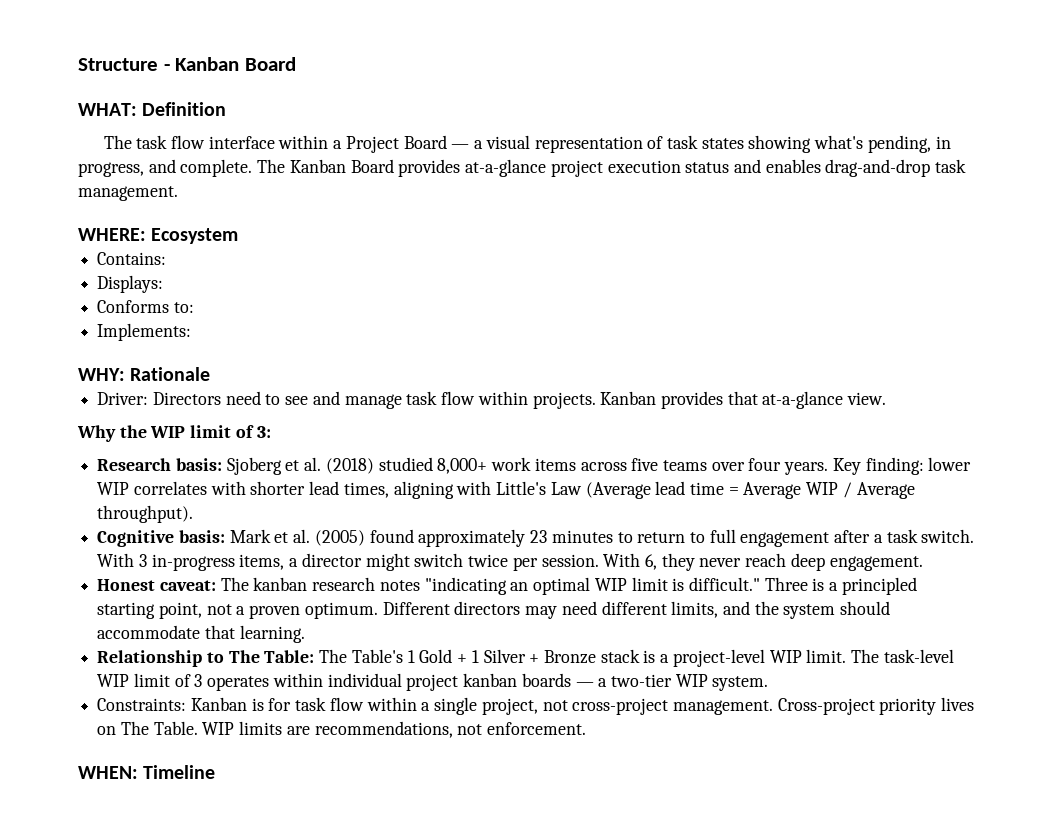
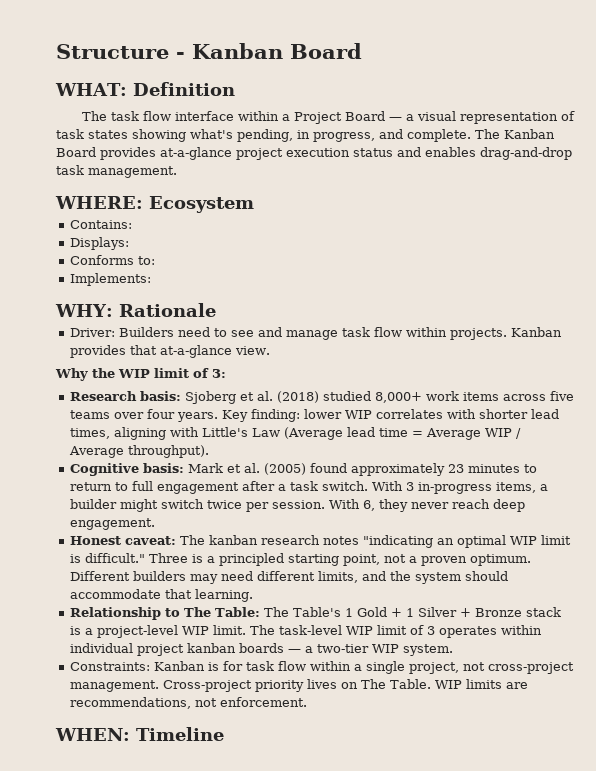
- Driver: Directors need to see and manage task flow within projects.
+ Driver: Builders need to see and manage task flow within projects.
- With 3 in-progress items, a director might switch twice per session.
+ With 3 in-progress items, a builder might switch twice per session.
- Different directors may need different limits, and the system should accommodate that learning.
+ Different builders may need different limits, and the system should accommodate that learning.

